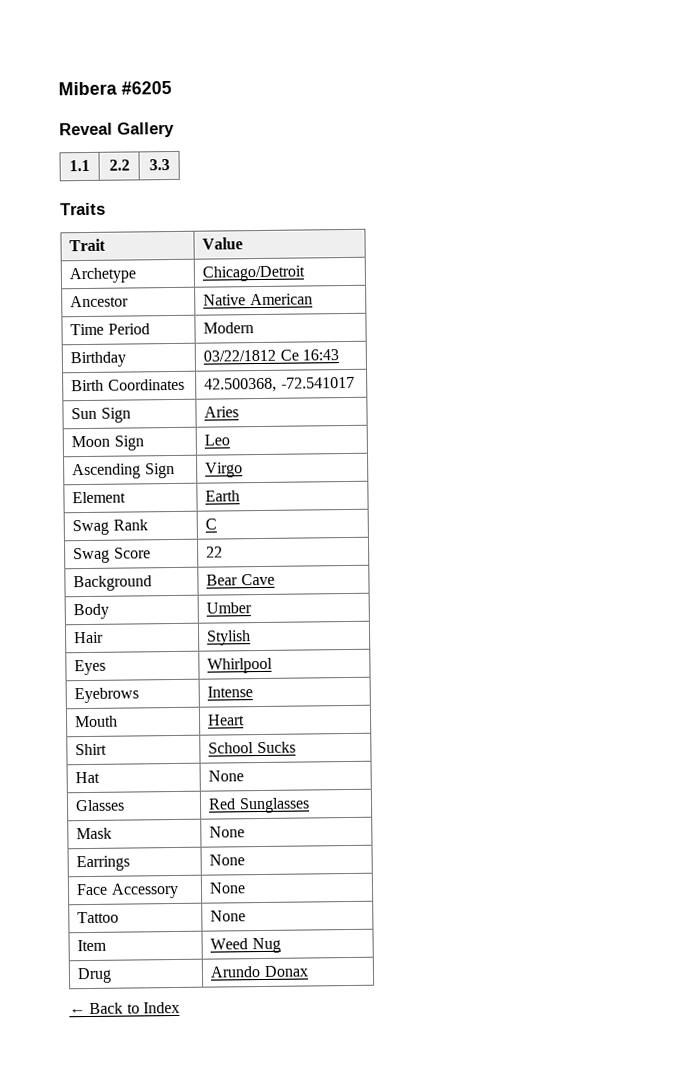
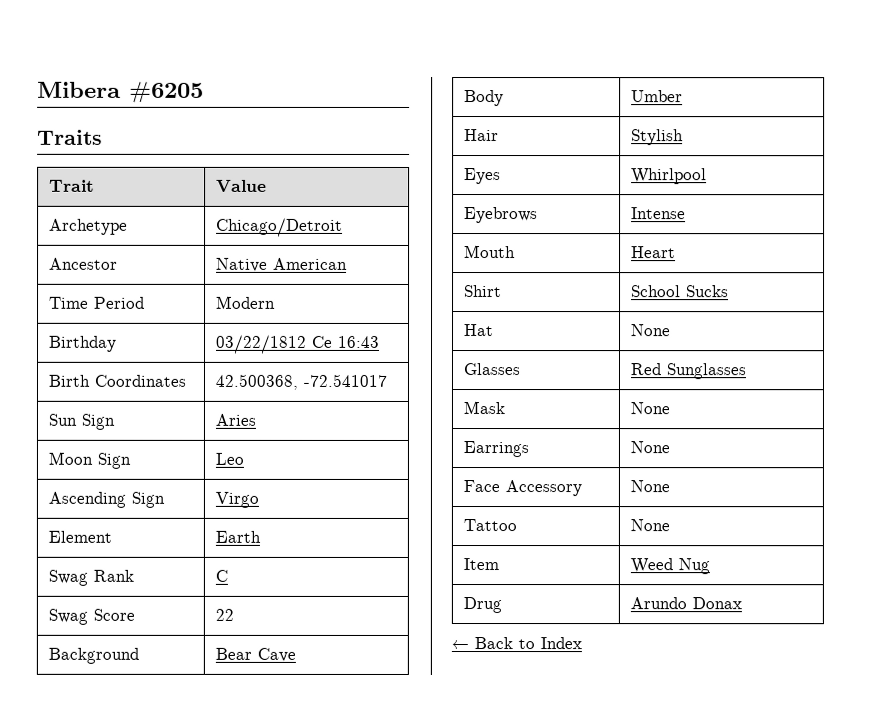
- Reveal Gallery
- 1.1 | 2.2 | 3.3

